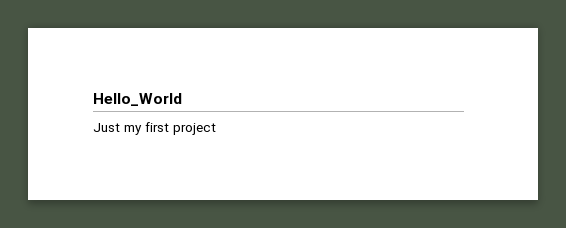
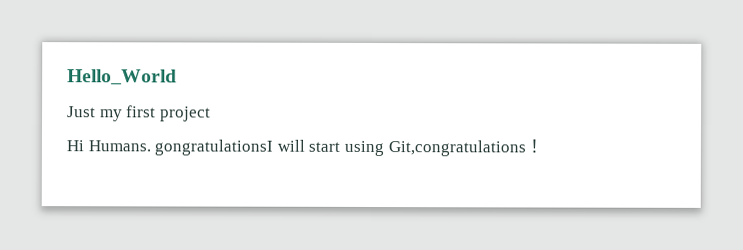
+ Hi Humans. gongratulationsI will start using Git,congratulations！

